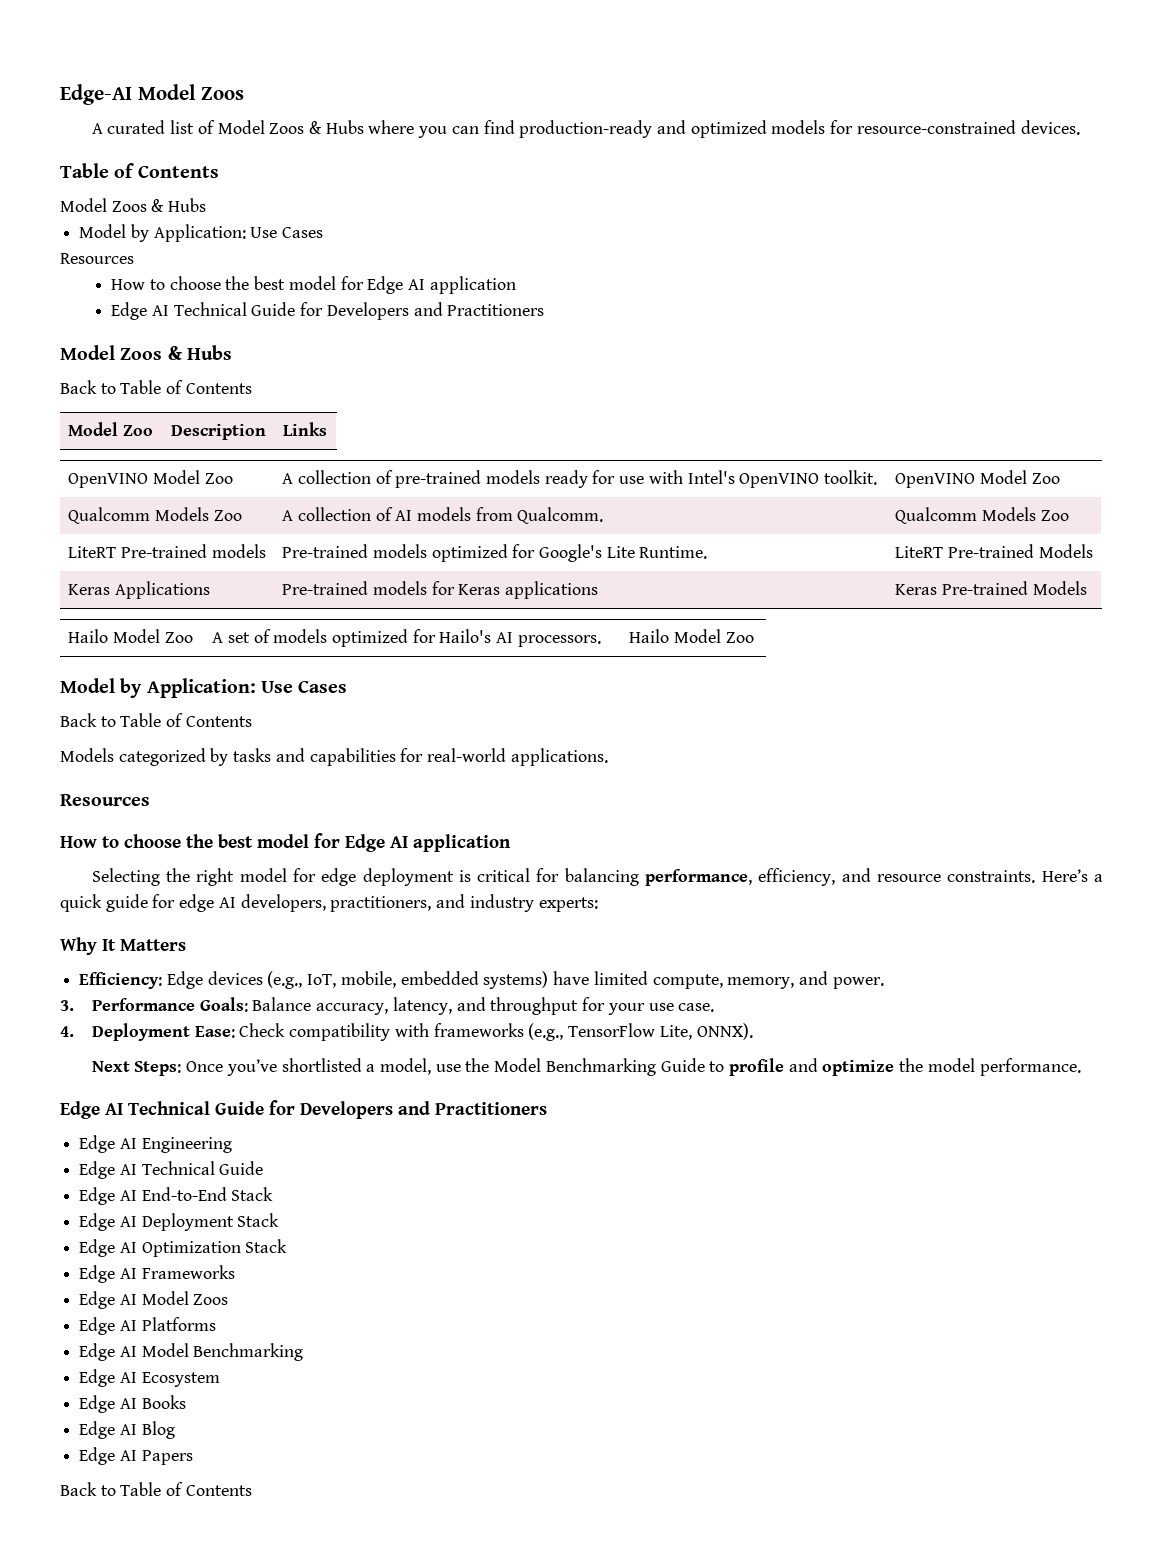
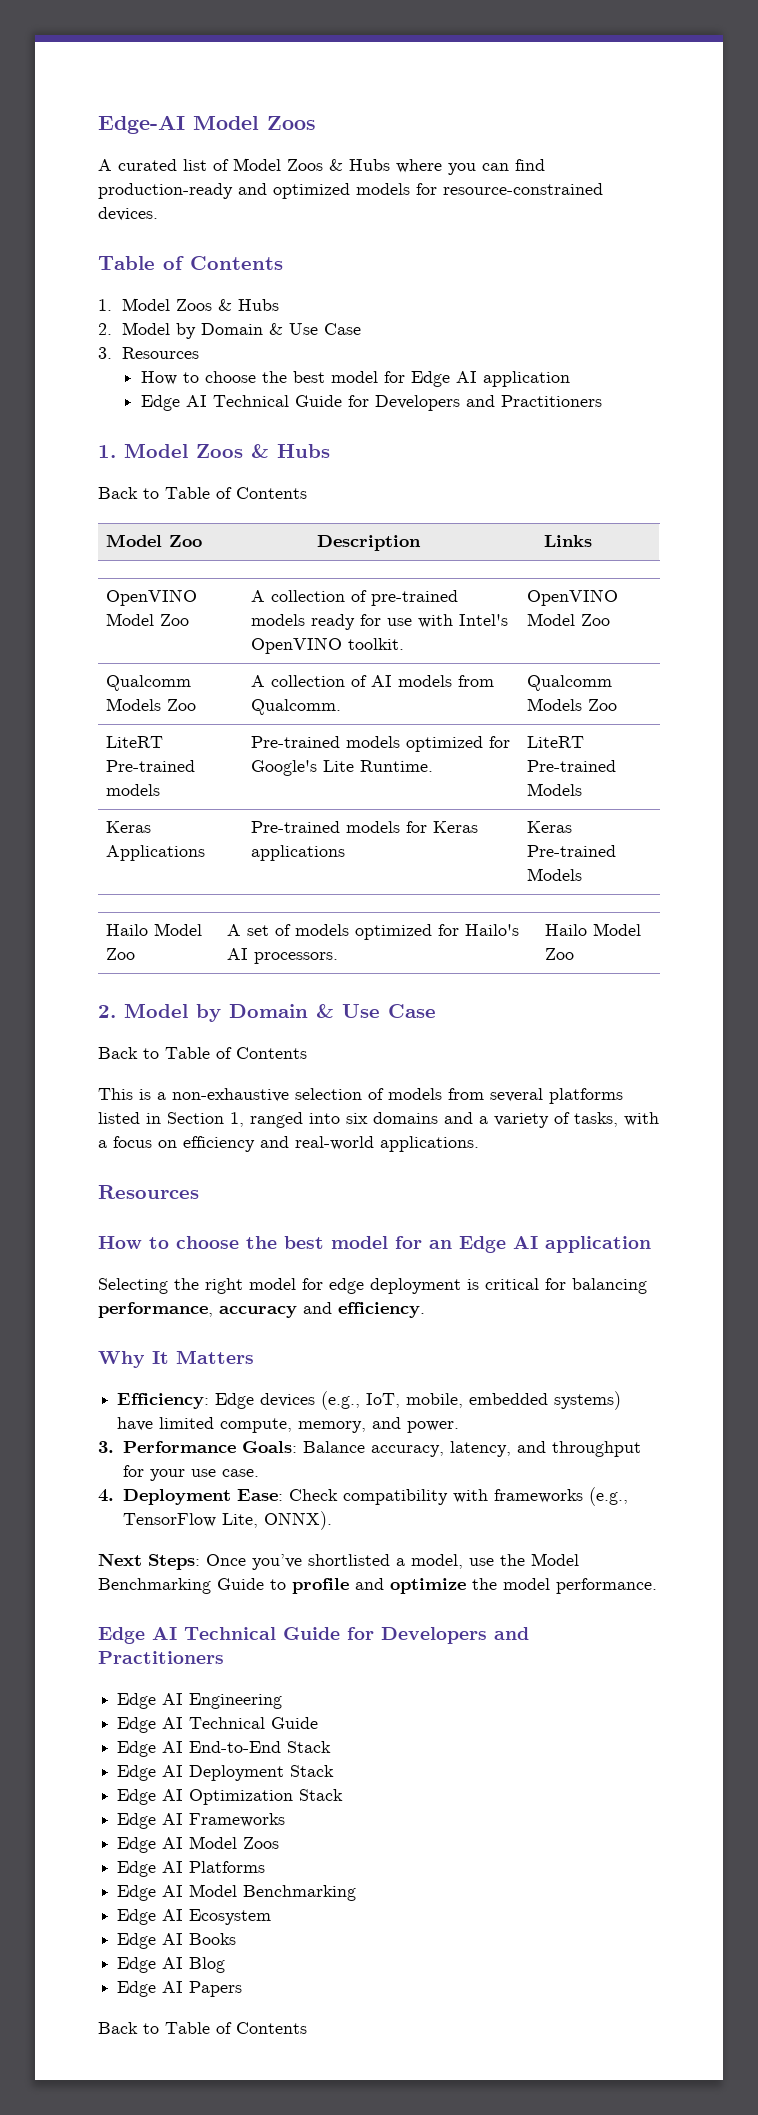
  A curated list of Model Zoos & Hubs where you can find production-ready and optimized models for resource-constrained devices.
  Table of Contents
- Model Zoos & Hubs
- Model by Application: Use Cases
- Resources
+ 1. Model Zoos & Hubs
+ 2. Model by Domain & Use Case
+ 3. Resources
  How to choose the best model for Edge AI application
  Edge AI Technical Guide for Developers and Practitioners
- Model Zoos & Hubs
+ 1. Model Zoos & Hubs
  Hailo Model Zoo | A set of models optimized for Hailo's AI processors. | Hailo Model Zoo
- Model by Application: Use Cases
+ 2. Model by Domain & Use Case
  Back to Table of Contents
- Models categorized by tasks and capabilities for real-world applications.
+ This is a non-exhaustive selection of models from several platforms listed in Section 1, ranged into six domains and a variety of tasks, with a focus on efficiency and real-world applications.
  Resources
- How to choose the best model for Edge AI application
+ How to choose the best model for an Edge AI application
- Selecting the right model for edge deployment is critical for balancing performance, efficiency, and resource constraints. Here’s a quick guide for edge AI developers, practitioners, and industry experts:
+ Selecting the right model for edge deployment is critical for balancing performance, accuracy and efficiency.

